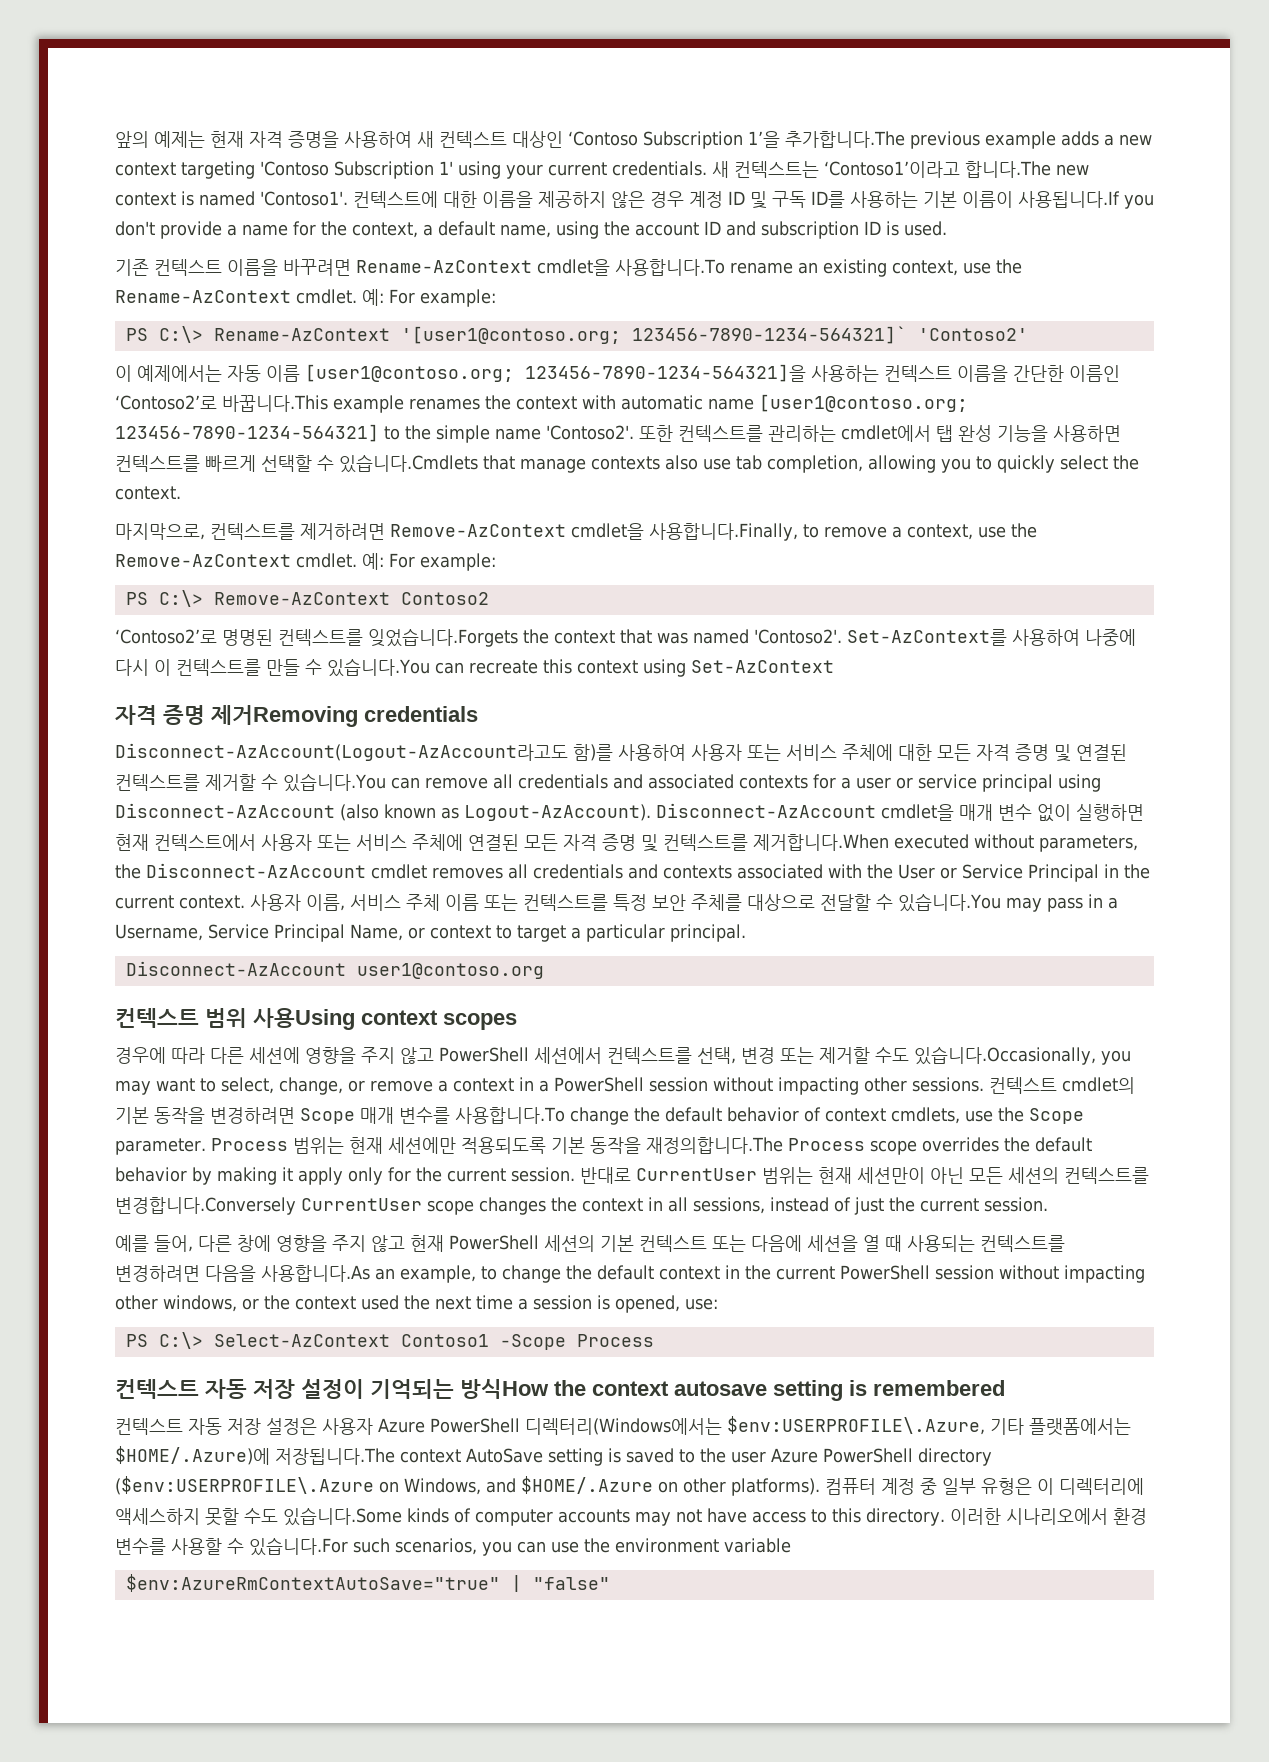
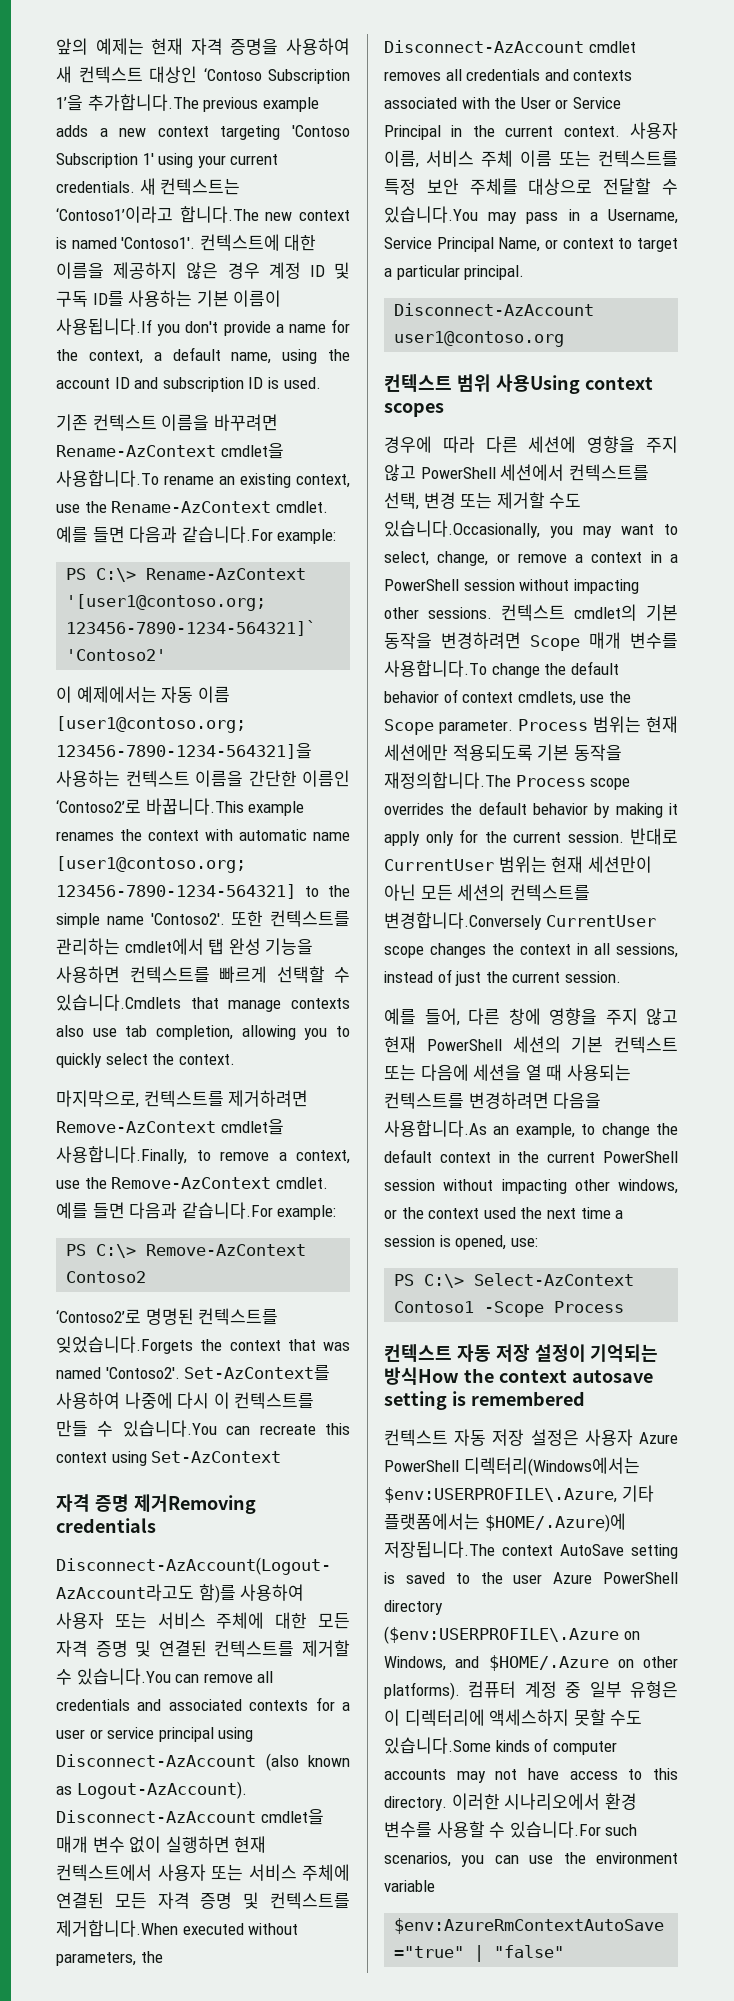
- 기존 컨텍스트 이름을 바꾸려면 Rename-AzContext cmdlet을 사용합니다.To rename an existing context, use the Rename-AzContext cmdlet. 예: For example:
+ 기존 컨텍스트 이름을 바꾸려면 Rename-AzContext cmdlet을 사용합니다.To rename an existing context, use the Rename-AzContext cmdlet. 예를 들면 다음과 같습니다.For example:
- 마지막으로, 컨텍스트를 제거하려면 Remove-AzContext cmdlet을 사용합니다.Finally, to remove a context, use the Remove-AzContext cmdlet. 예: For example:
+ 마지막으로, 컨텍스트를 제거하려면 Remove-AzContext cmdlet을 사용합니다.Finally, to remove a context, use the Remove-AzContext cmdlet. 예를 들면 다음과 같습니다.For example:

